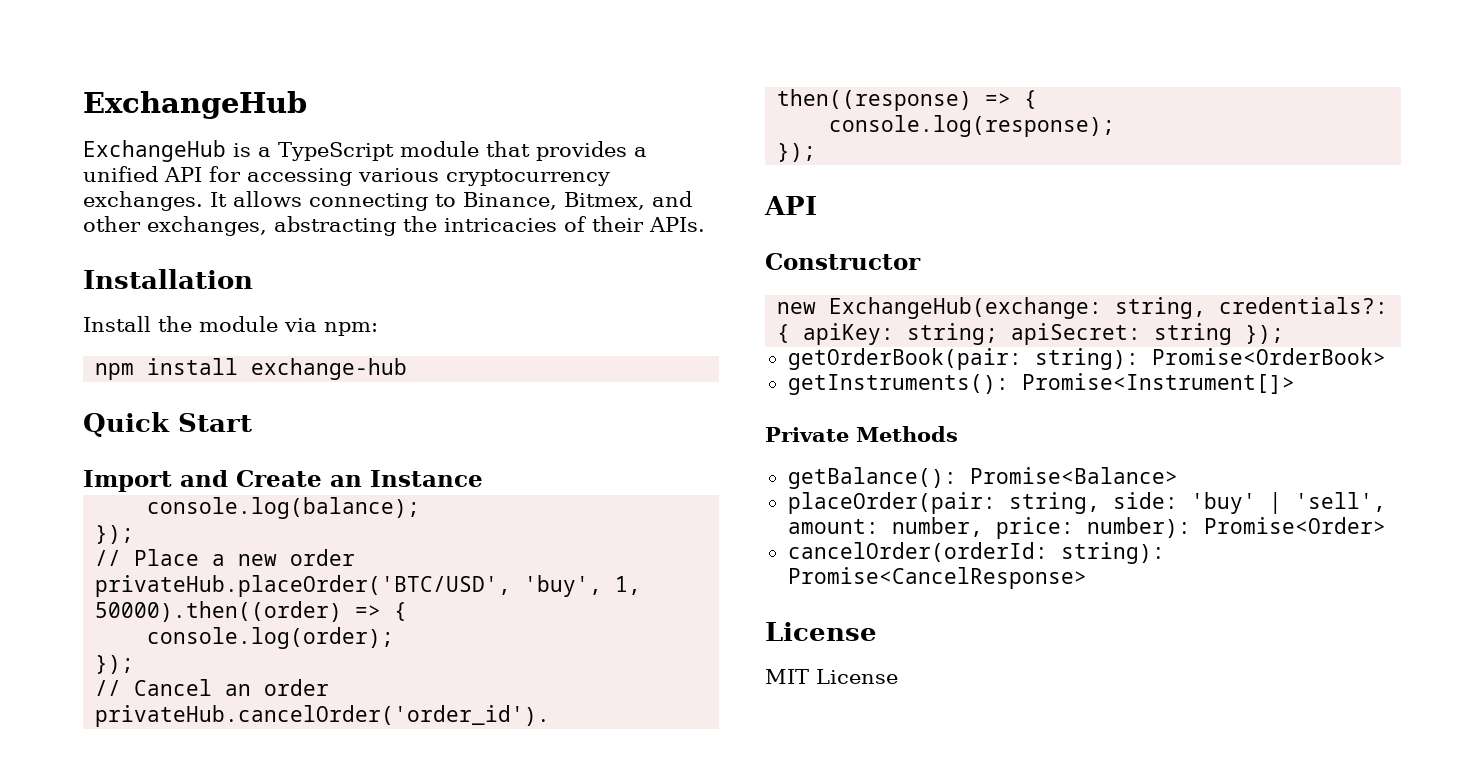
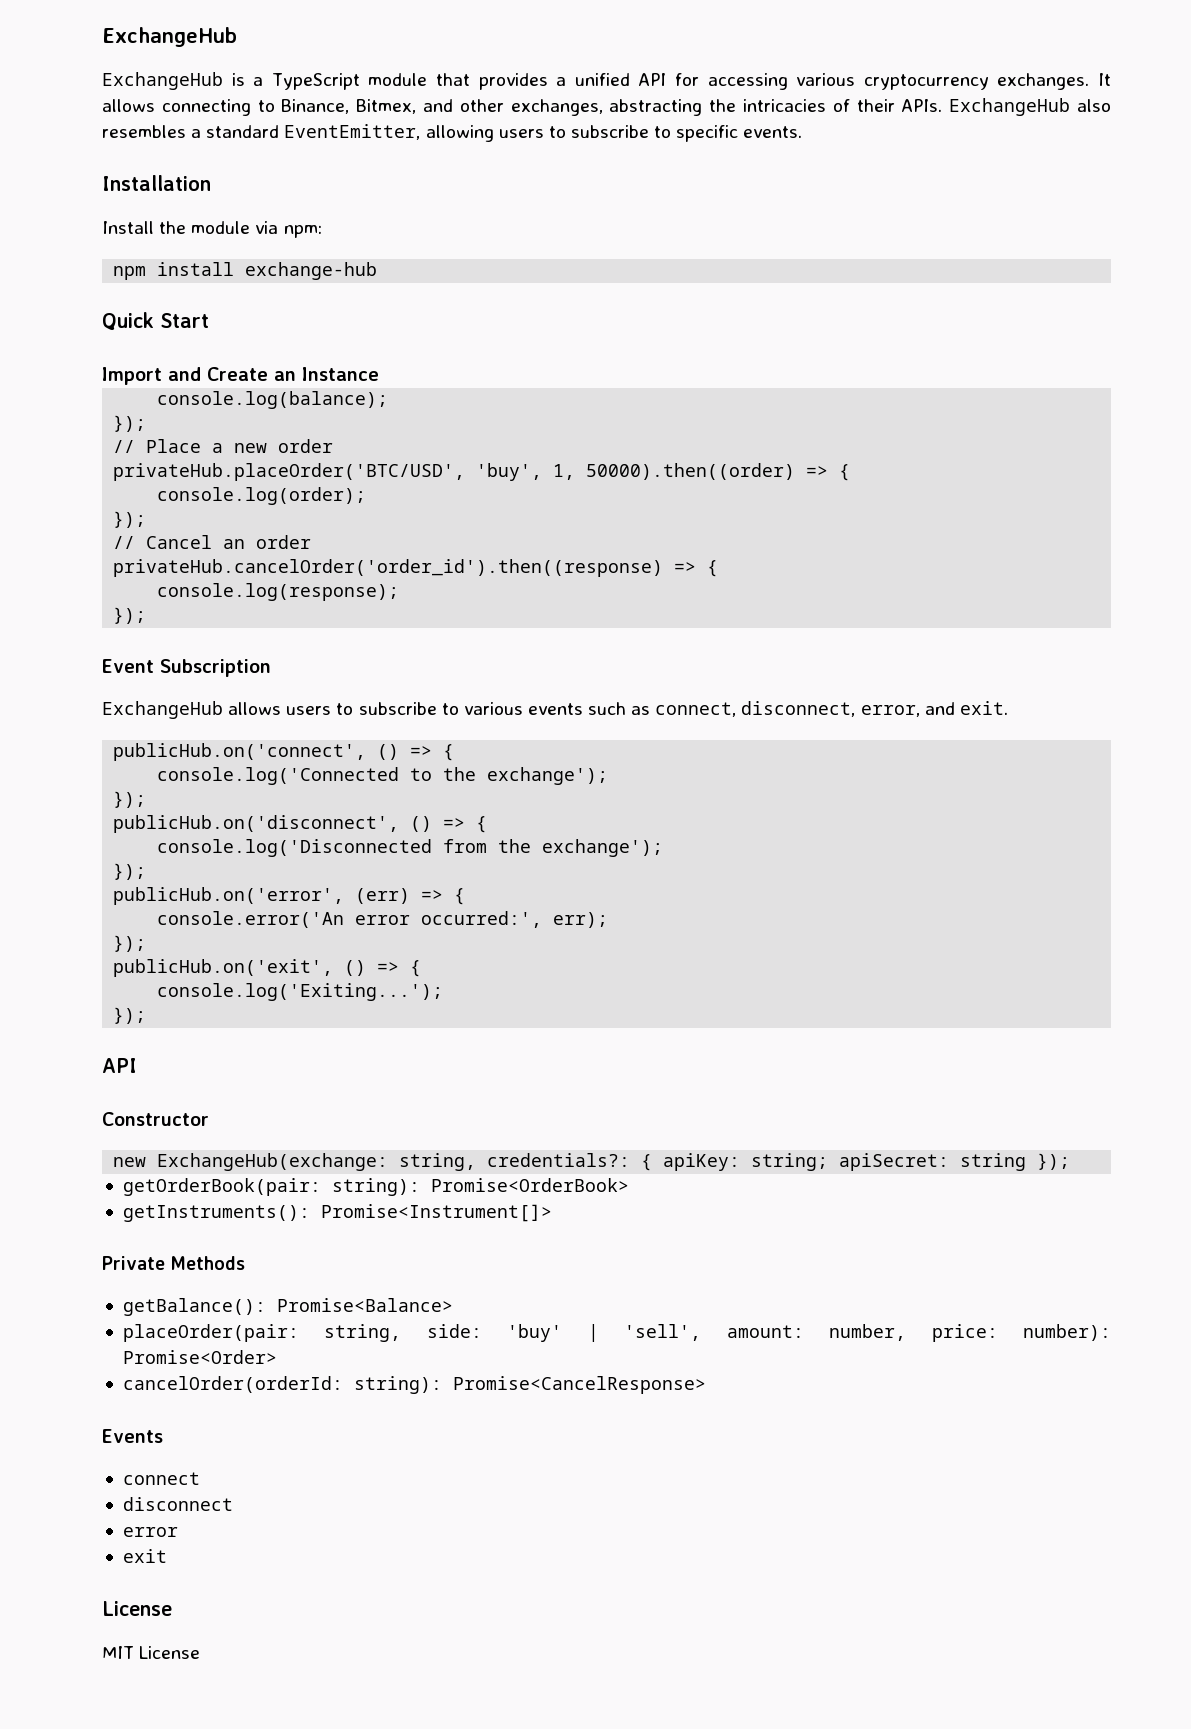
+ ExchangeHub also resembles a standard EventEmitter, allowing users to subscribe to specific events.
+ Event Subscription
+ ExchangeHub allows users to subscribe to various events such as connect, disconnect, error, and exit.
+ publicHub.on('connect', () => {
+ console.log('Connected to the exchange');
+ });
+ publicHub.on('disconnect', () => {
+ console.log('Disconnected from the exchange');
+ });
+ publicHub.on('error', (err) => {
+ console.error('An error occurred:', err);
+ });
+ publicHub.on('exit', () => {
+ console.log('Exiting...');
+ });
+ Events
+ connect
+ disconnect
+ error
+ exit

